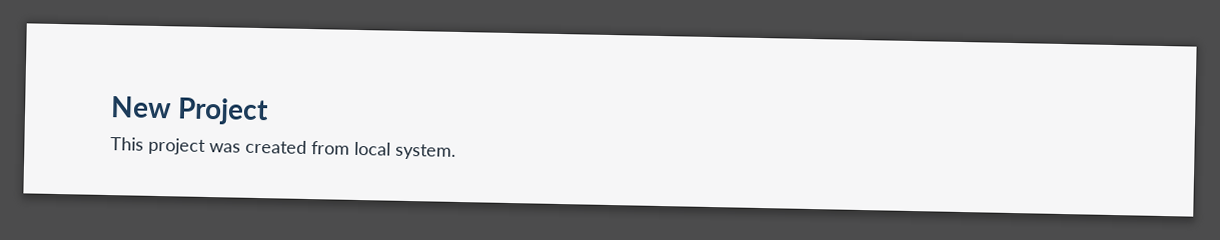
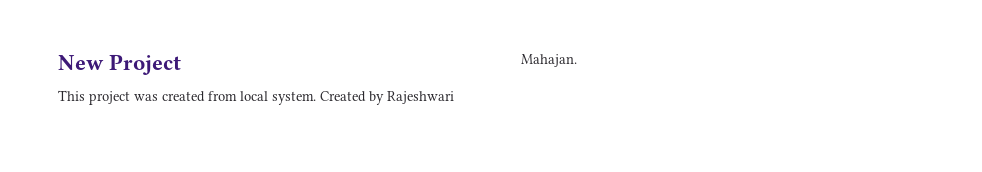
+ Created by Rajeshwari Mahajan.

